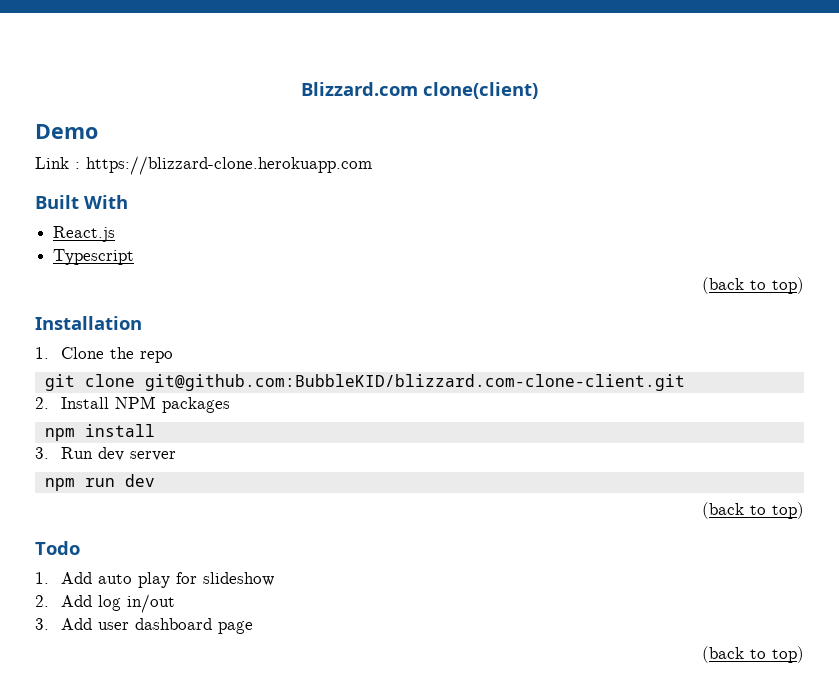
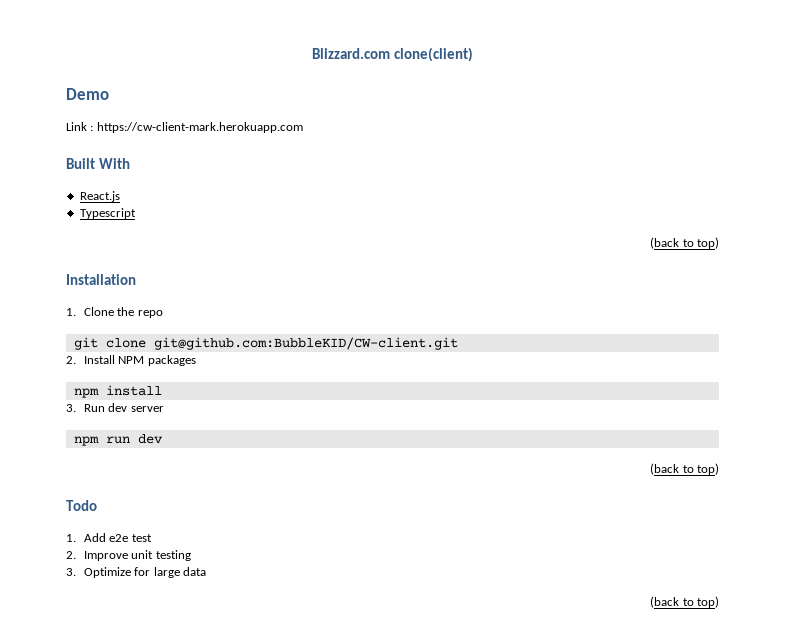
- Link : https://blizzard-clone.herokuapp.com
+ Link : https://cw-client-mark.herokuapp.com
- git clone git@github.com:BubbleKID/blizzard.com-clone-client.git
+ git clone git@github.com:BubbleKID/CW-client.git
- 1. Add auto play for slideshow
- 2. Add log in/out
- 3. Add user dashboard page
+ 1. Add e2e test
+ 2. Improve unit testing
+ 3. Optimize for large data

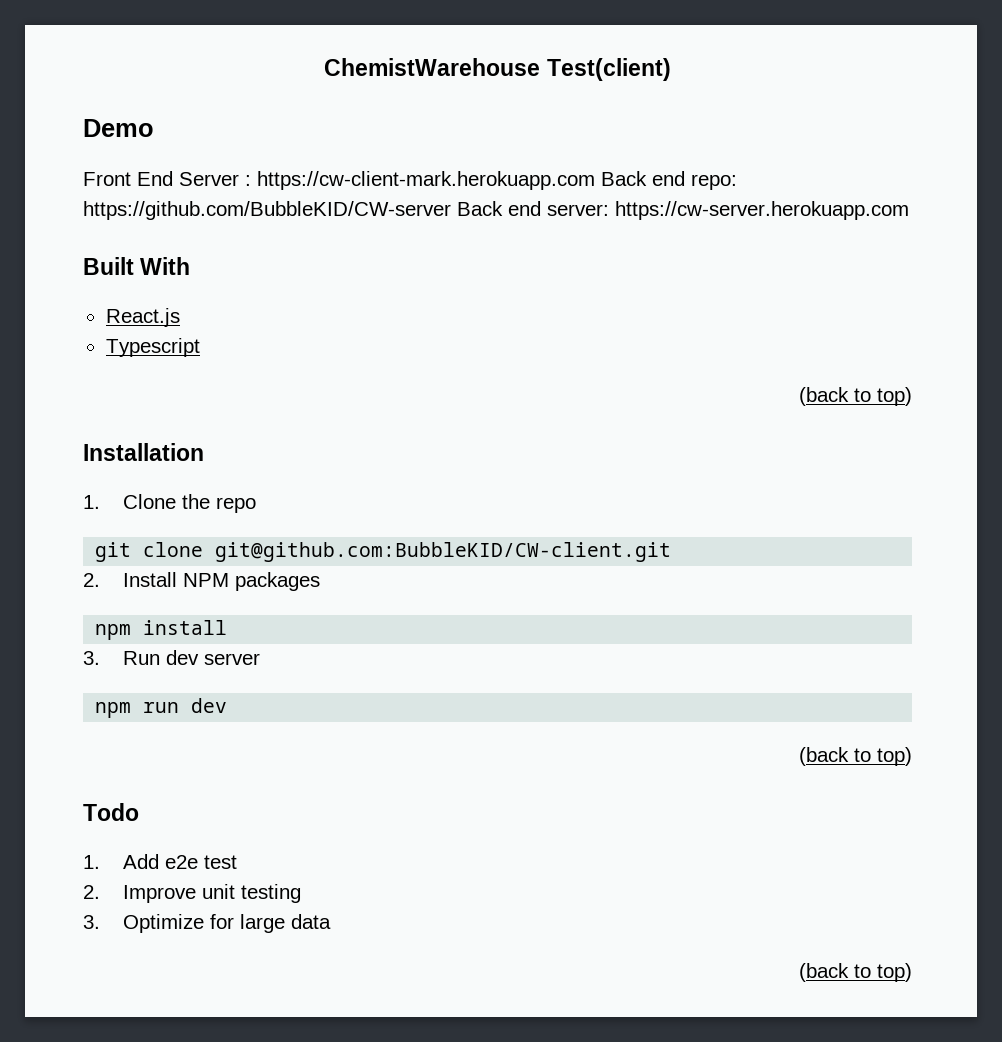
- Blizzard.com clone(client)
+ ChemistWarehouse Test(client)
- Link : https://cw-client-mark.herokuapp.com
+ Front End Server : https://cw-client-mark.herokuapp.com Back end repo: https://github.com/BubbleKID/CW-server Back end server: https://cw-server.herokuapp.com

